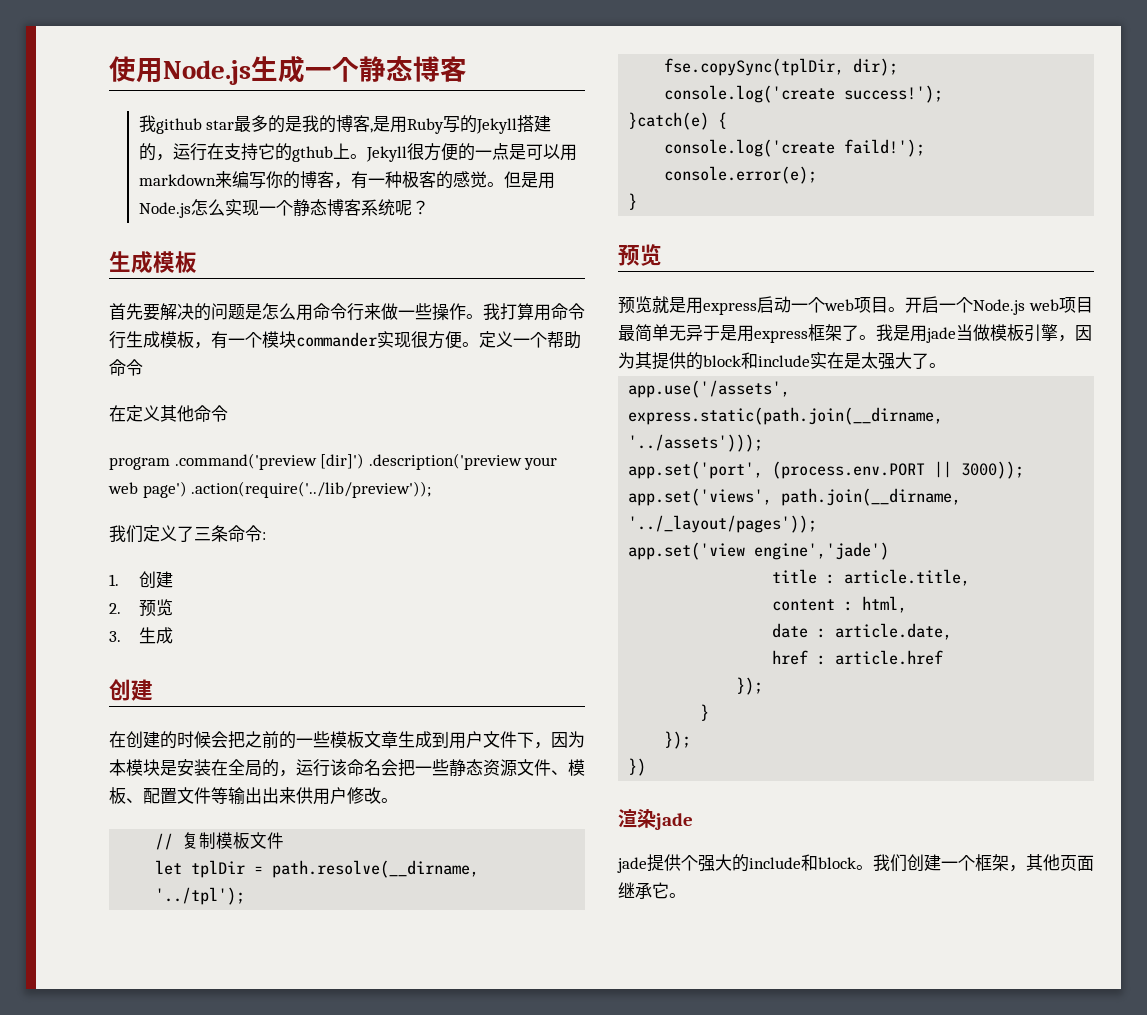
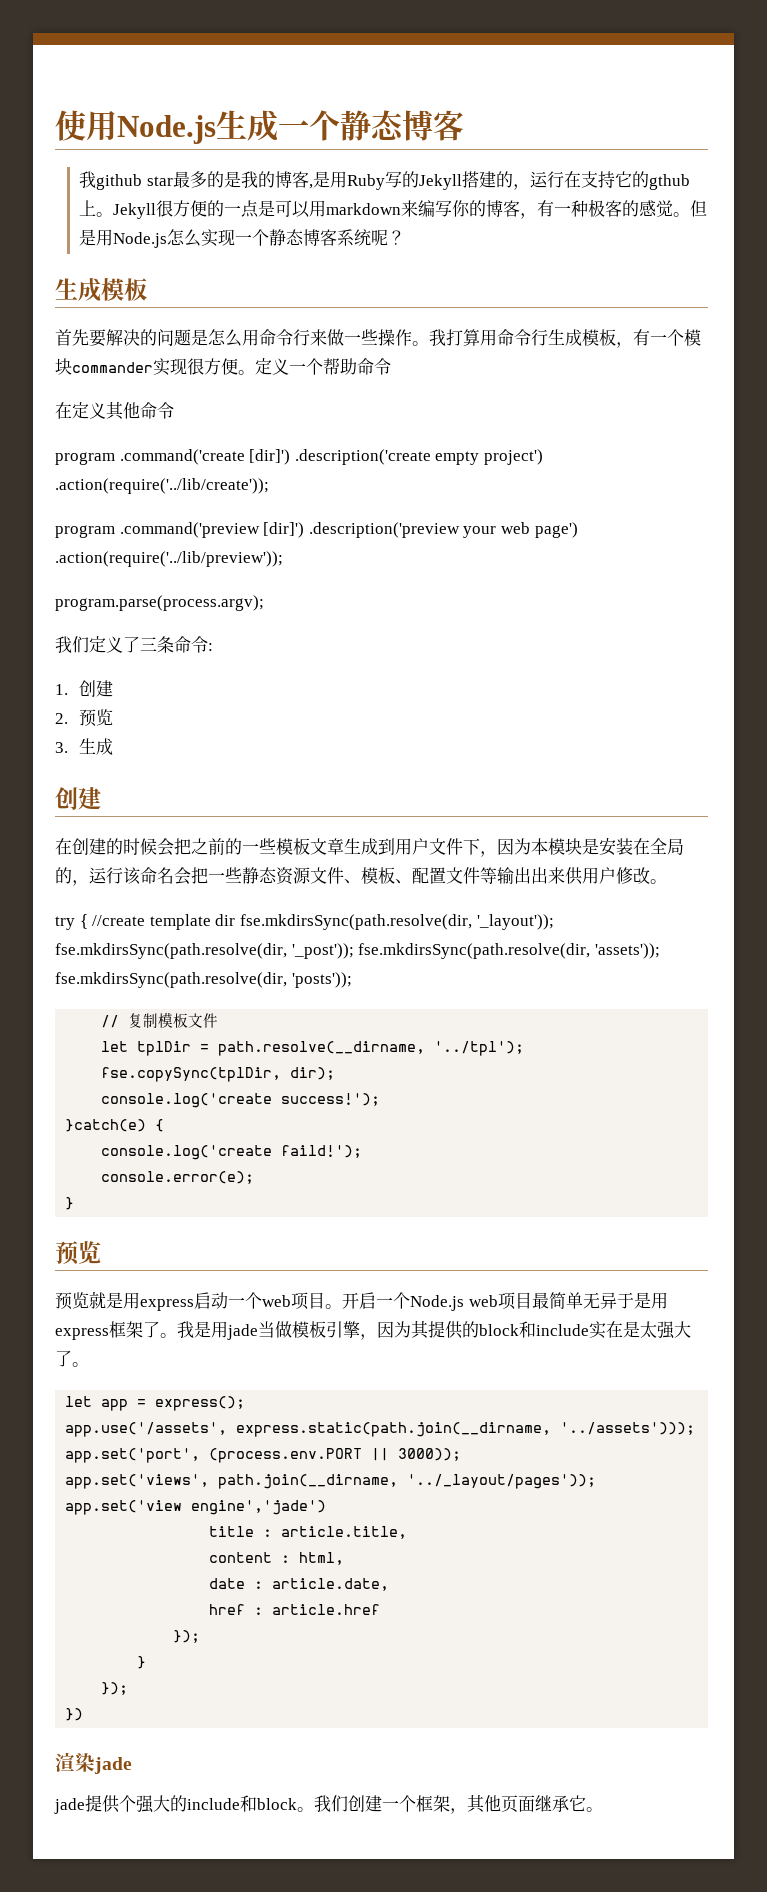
+ program .command('create [dir]') .description('create empty project') .action(require('../lib/create'));
+ program.parse(process.argv);
+ try { //create template dir fse.mkdirsSync(path.resolve(dir, '_layout')); fse.mkdirsSync(path.resolve(dir, '_post')); fse.mkdirsSync(path.resolve(dir, 'assets')); fse.mkdirsSync(path.resolve(dir, 'posts'));
+ let app = express();

